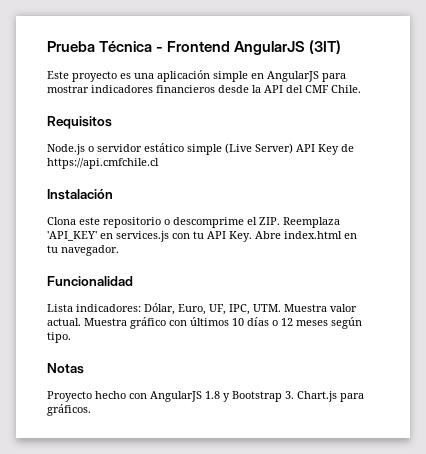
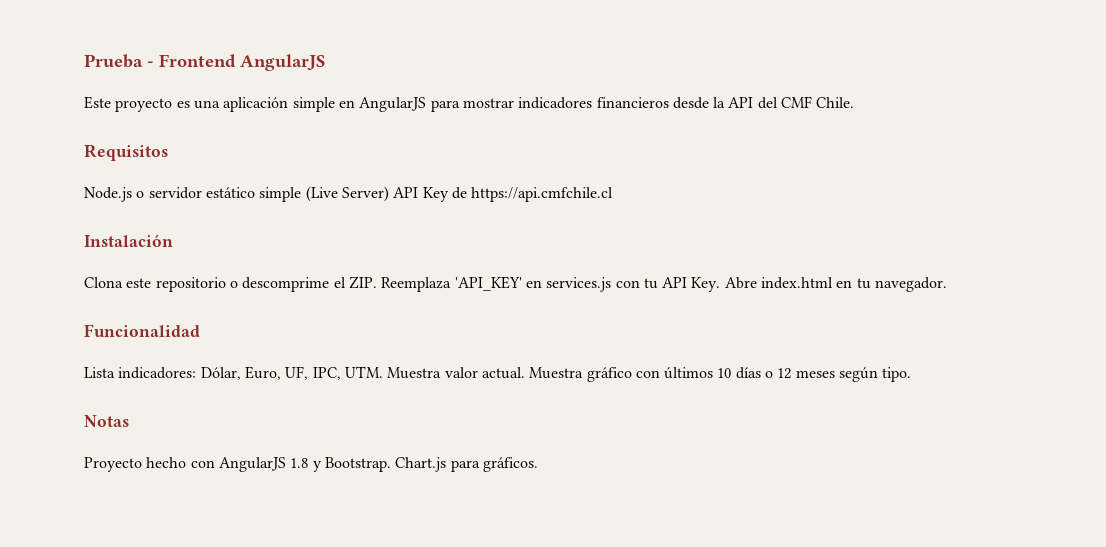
- Prueba Técnica - Frontend AngularJS (3IT)
+ Prueba - Frontend AngularJS
- Proyecto hecho con AngularJS 1.8 y Bootstrap 3. Chart.js para gráficos.
+ Proyecto hecho con AngularJS 1.8 y Bootstrap. Chart.js para gráficos.

